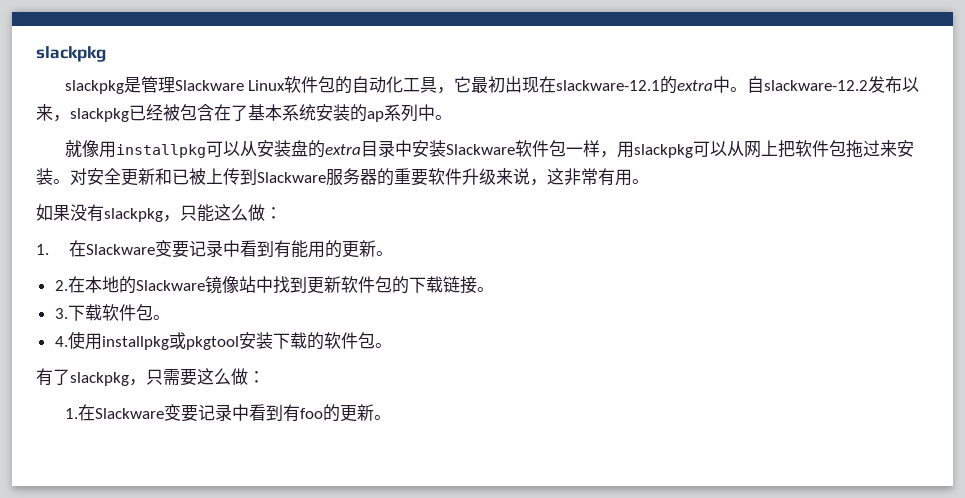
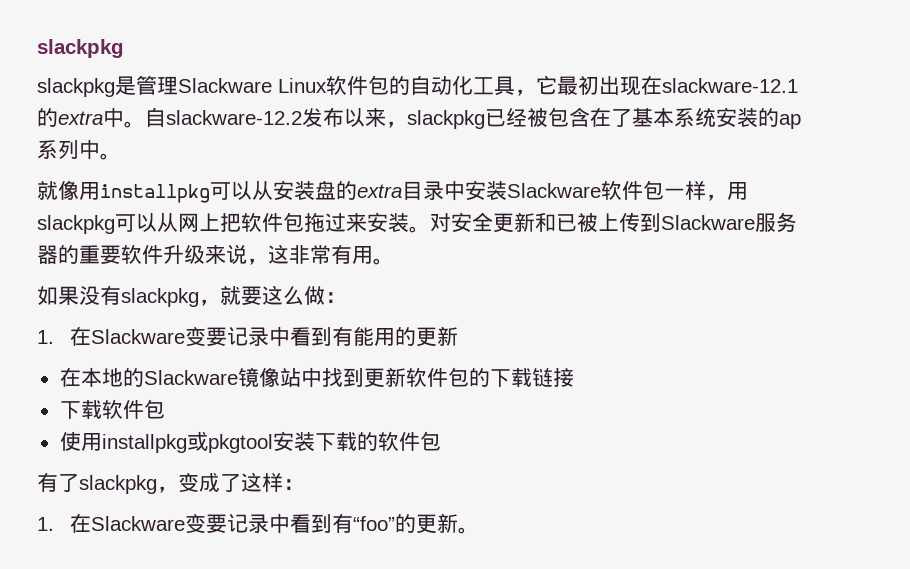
- 如果没有slackpkg，只能这么做：
+ 如果没有slackpkg，就要这么做：
- 1.在Slackware变要记录中看到有能用的更新。
- 2.在本地的Slackware镜像站中找到更新软件包的下载链接。
- 3.下载软件包。
- 4.使用installpkg或pkgtool安装下载的软件包。
+ 1.在Slackware变要记录中看到有能用的更新
+ 在本地的Slackware镜像站中找到更新软件包的下载链接
+ 下载软件包
+ 使用installpkg或pkgtool安装下载的软件包
- 有了slackpkg，只需要这么做：
- 1.在Slackware变要记录中看到有foo的更新。
+ 有了slackpkg，变成了这样：
+ 1.在Slackware变要记录中看到有“foo”的更新。

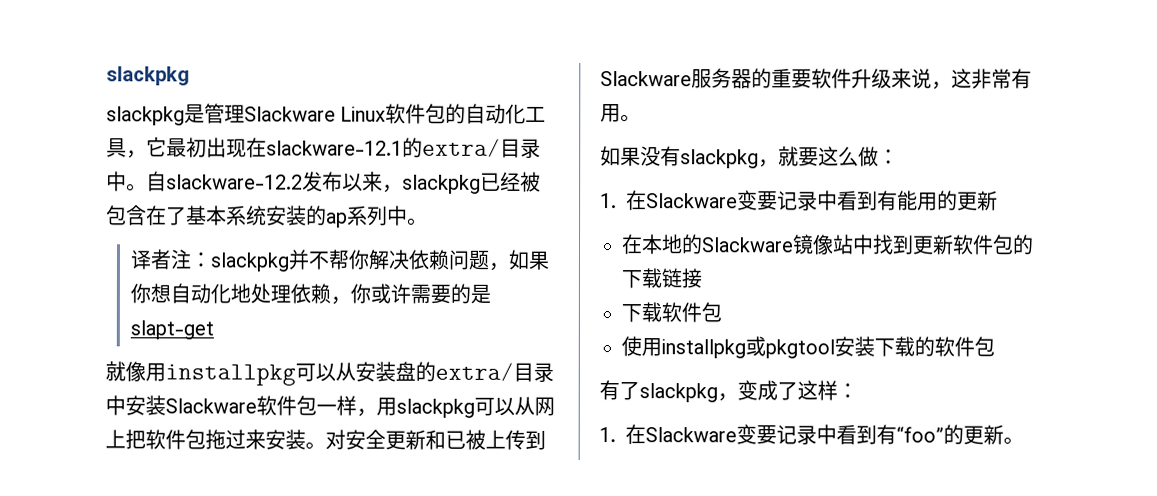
- slackpkg是管理Slackware Linux软件包的自动化工具，它最初出现在slackware-12.1的extra中。
+ slackpkg是管理Slackware Linux软件包的自动化工具，它最初出现在slackware-12.1的extra/目录中。
+ 译者注：slackpkg并不帮你解决依赖问题，如果你想自动化地处理依赖，你或许需要的是slapt-get
- 就像用installpkg可以从安装盘的extra目录中安装Slackware软件包一样，用slackpkg可以从网上把软件包拖过来安装。
+ 就像用installpkg可以从安装盘的extra/目录中安装Slackware软件包一样，用slackpkg可以从网上把软件包拖过来安装。

